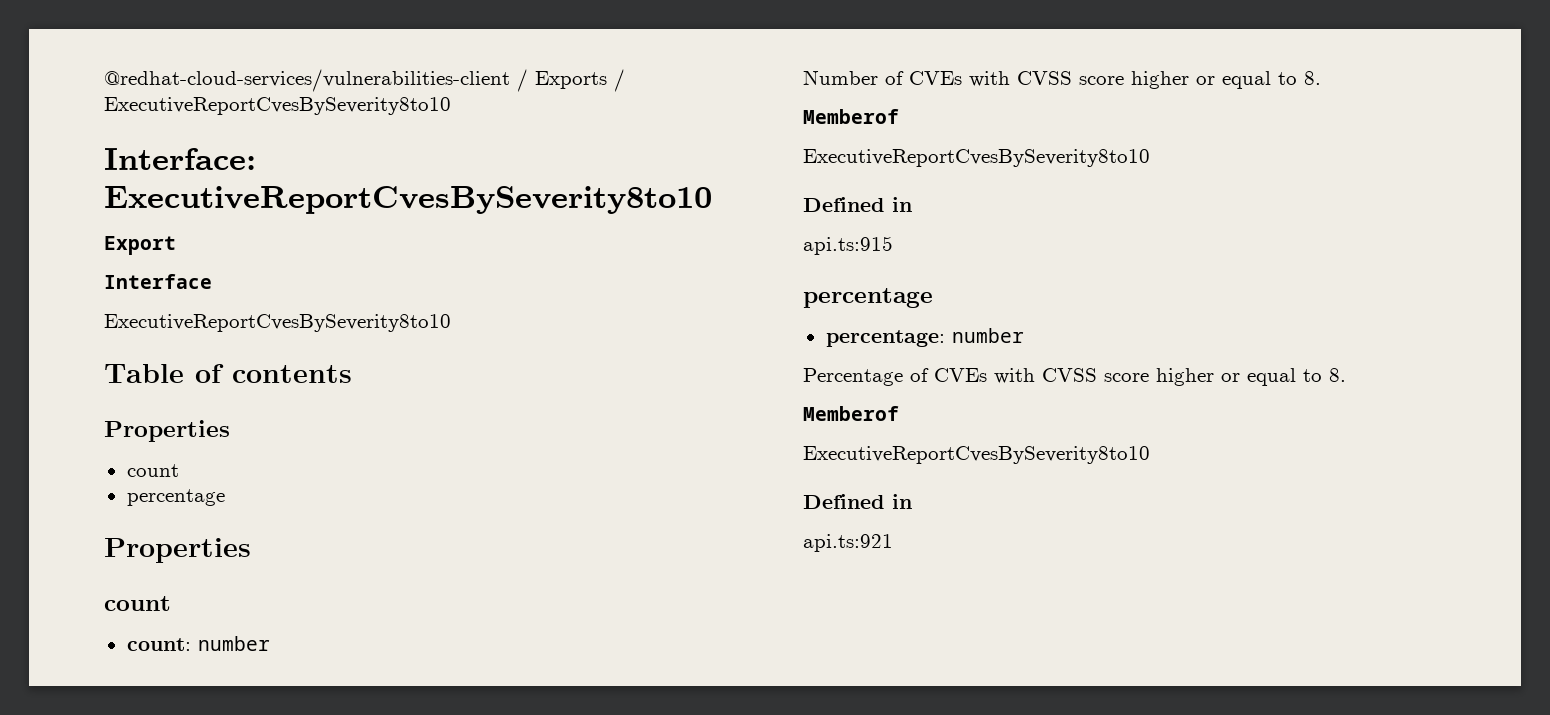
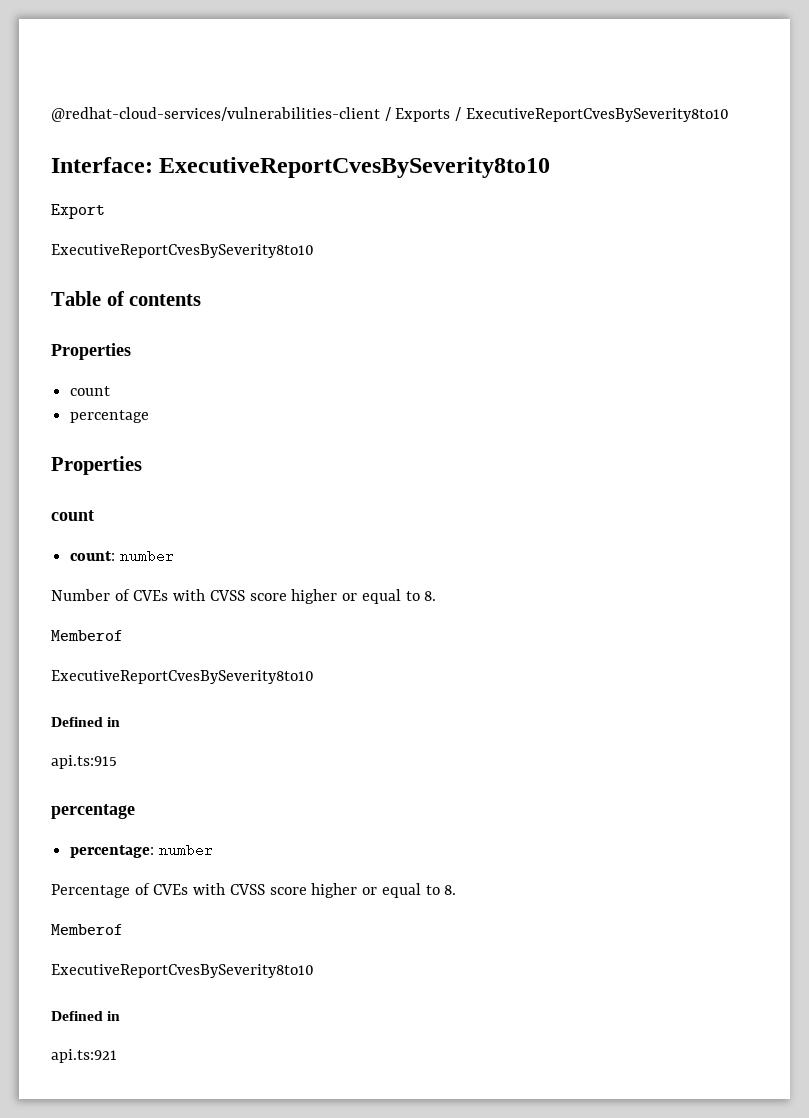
- Interface

